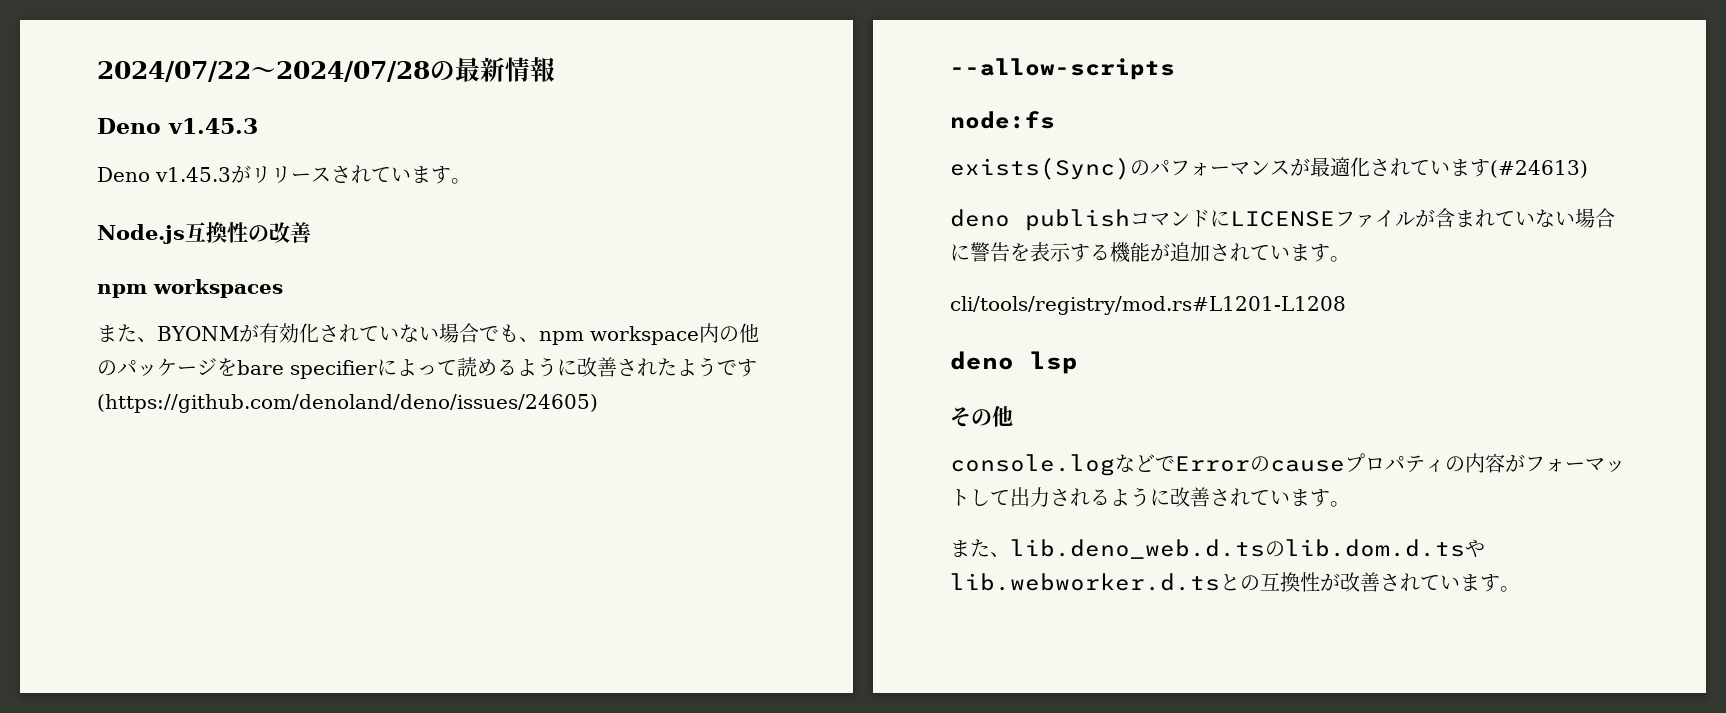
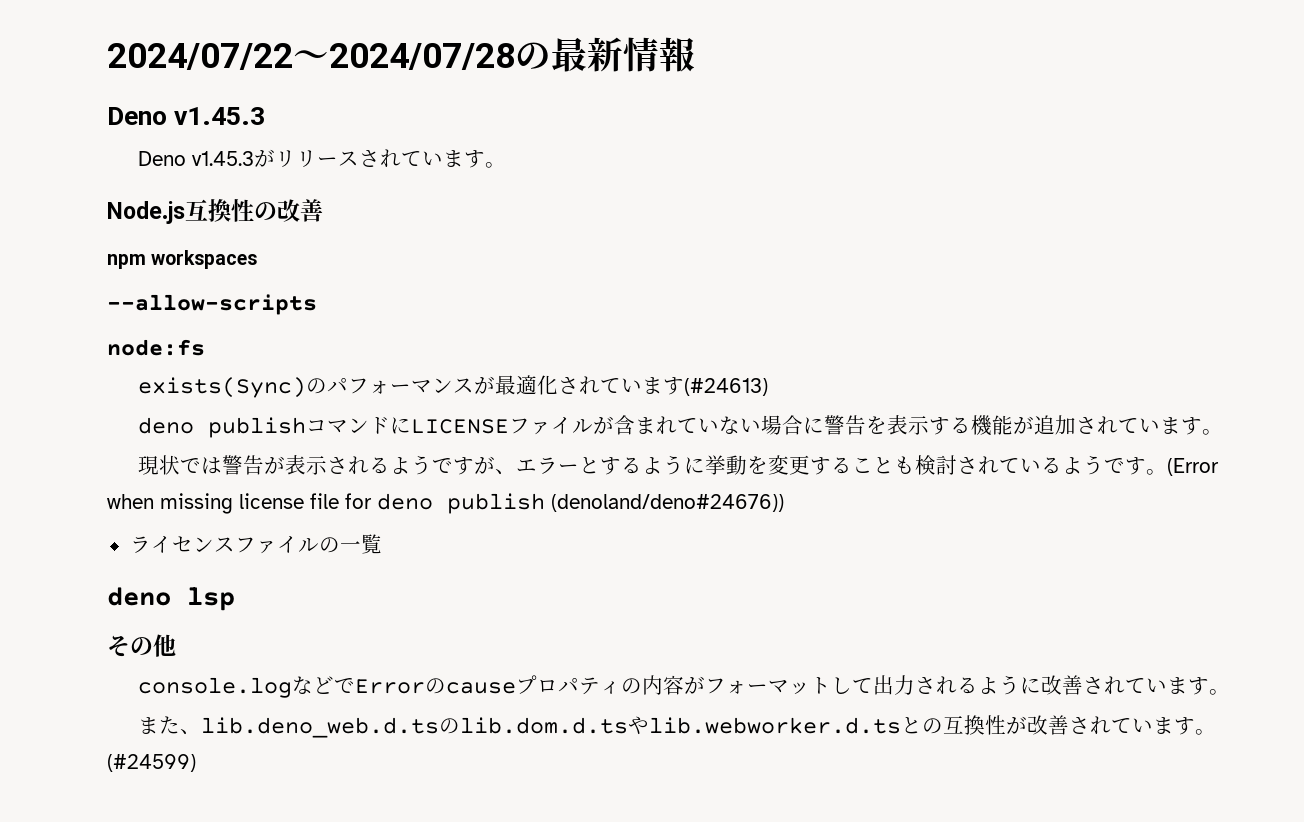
- また、BYONMが有効化されていない場合でも、npm workspace内の他のパッケージをbare specifierによって読めるように改善されたようです(https://github.com/denoland/deno/issues/24605)
- cli/tools/registry/mod.rs#L1201-L1208
+ 現状では警告が表示されるようですが、エラーとするように挙動を変更することも検討されているようです。(Error when missing license file for deno publish (denoland/deno#24676))
+ ライセンスファイルの一覧
+ (#24599)

